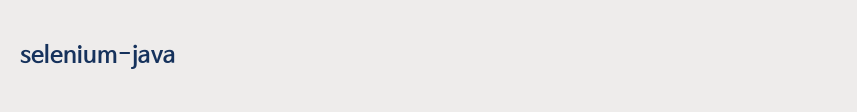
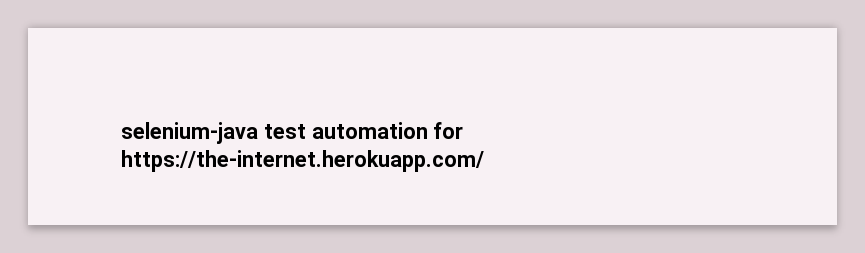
- selenium-java
+ selenium-java test automation for https://the-internet.herokuapp.com/

